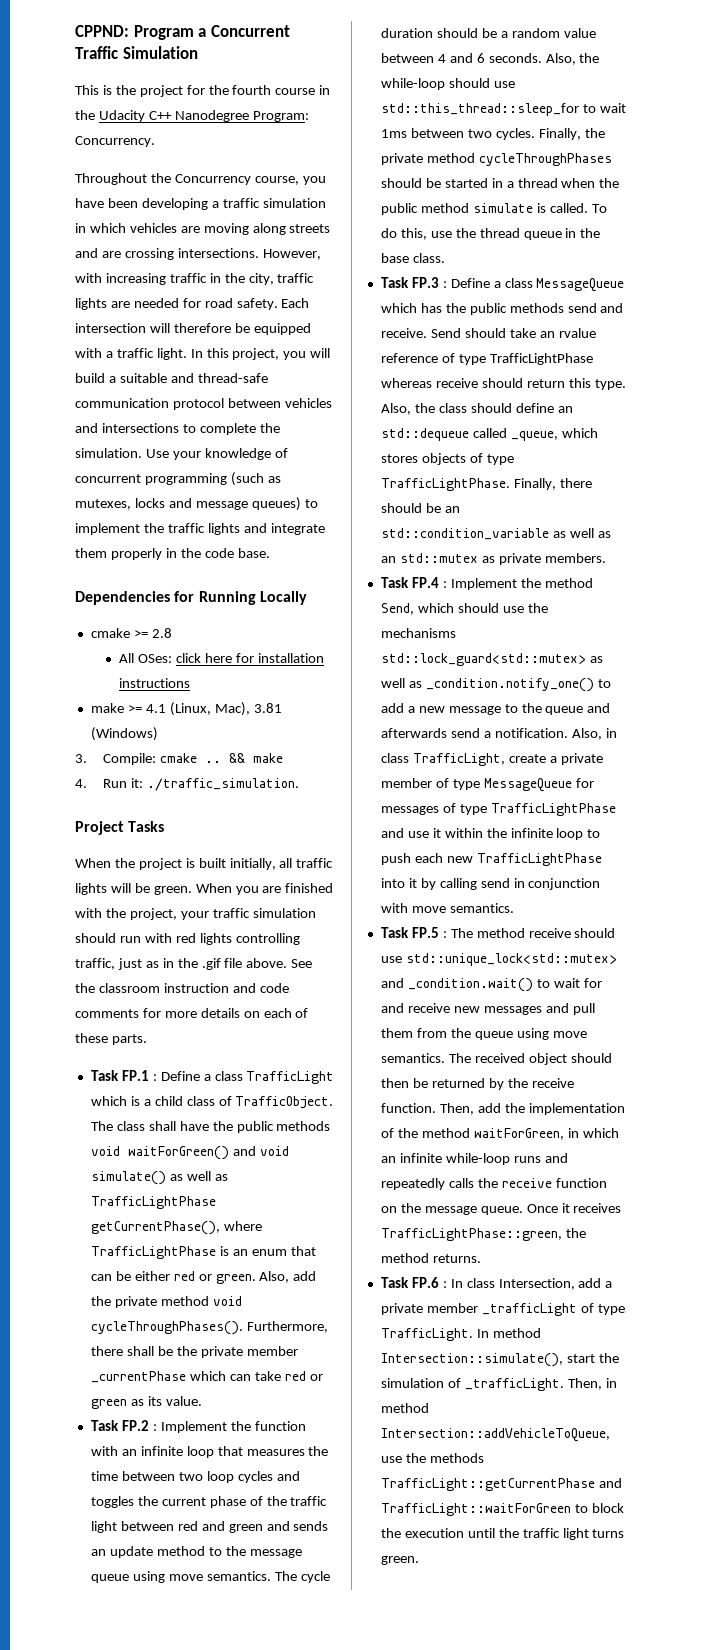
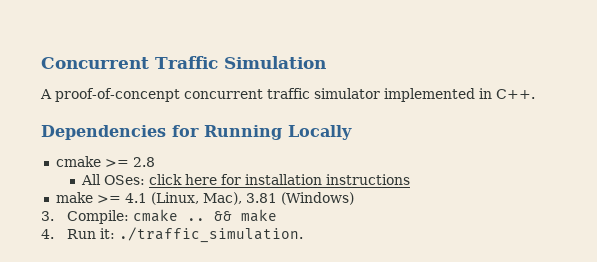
- CPPND: Program a Concurrent Traffic Simulation
+ Concurrent Traffic Simulation
- This is the project for the fourth course in the Udacity C++ Nanodegree Program: Concurrency.
- Throughout the Concurrency course, you have been developing a traffic simulation in which vehicles are moving along streets and are crossing intersections. However, with increasing traffic in the city, traffic lights are needed for road safety. Each intersection will therefore be equipped with a traffic light. In this project, you will build a suitable and thread-safe communication protocol between vehicles and intersections to complete the simulation. Use your knowledge of concurrent programming (such as mutexes, locks and message queues) to implement the traffic lights and integrate them properly in the code base.
+ A proof-of-concenpt concurrent traffic simulator implemented in C++.
- Project Tasks
- When the project is built initially, all traffic lights will be green. When you are finished with the project, your traffic simulation should run with red lights controlling traffic, just as in the .gif file above. See the classroom instruction and code comments for more details on each of these parts.
- Task FP.1 : Define a class TrafficLight which is a child class of TrafficObject. The class shall have the public methods void waitForGreen() and void simulate() as well as TrafficLightPhase getCurrentPhase(), where TrafficLightPhase is an enum that can be either red or green. Also, add the private method void cycleThroughPhases(). Furthermore, there shall be the private member _currentPhase which can take red or green as its value.
- Task FP.2 : Implement the function with an infinite loop that measures the time between two loop cycles and toggles the current phase of the traffic light between red and green and sends an update method to the message queue using move semantics. The cycle duration should be a random value between 4 and 6 seconds. Also, the while-loop should use std::this_thread::sleep_for to wait 1ms between two cycles. Finally, the private method cycleThroughPhases should be started in a thread when the public method simulate is called. To do this, use the thread queue in the base class.
- Task FP.3 : Define a class MessageQueue which has the public methods send and receive. Send should take an rvalue reference of type TrafficLightPhase whereas receive should return this type. Also, the class should define an std::dequeue called _queue, which stores objects of type TrafficLightPhase. Finally, there should be an std::condition_variable as well as an std::mutex as private members.
- Task FP.4 : Implement the method Send, which should use the mechanisms std::lock_guard<std::mutex> as well as _condition.notify_one() to add a new message to the queue and afterwards send a notification. Also, in class TrafficLight, create a private member of type MessageQueue for messages of type TrafficLightPhase and use it within the infinite loop to push each new TrafficLightPhase into it by calling send in conjunction with move semantics.
- Task FP.5 : The method receive should use std::unique_lock<std::mutex> and _condition.wait() to wait for and receive new messages and pull them from the queue using move semantics. The received object should then be returned by the receive function. Then, add the implementation of the method waitForGreen, in which an infinite while-loop runs and repeatedly calls the receive function on the message queue. Once it receives TrafficLightPhase::green, the method returns.
- Task FP.6 : In class Intersection, add a private member _trafficLight of type TrafficLight. In method Intersection::simulate(), start the simulation of _trafficLight. Then, in method Intersection::addVehicleToQueue, use the methods TrafficLight::getCurrentPhase and TrafficLight::waitForGreen to block the execution until the traffic light turns green.

